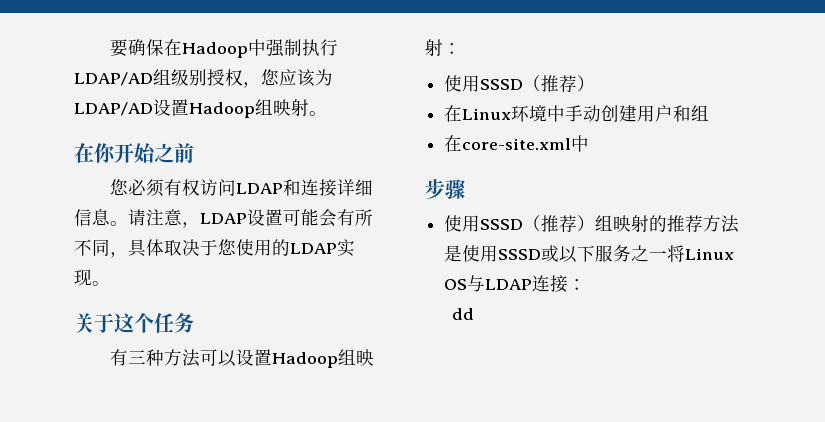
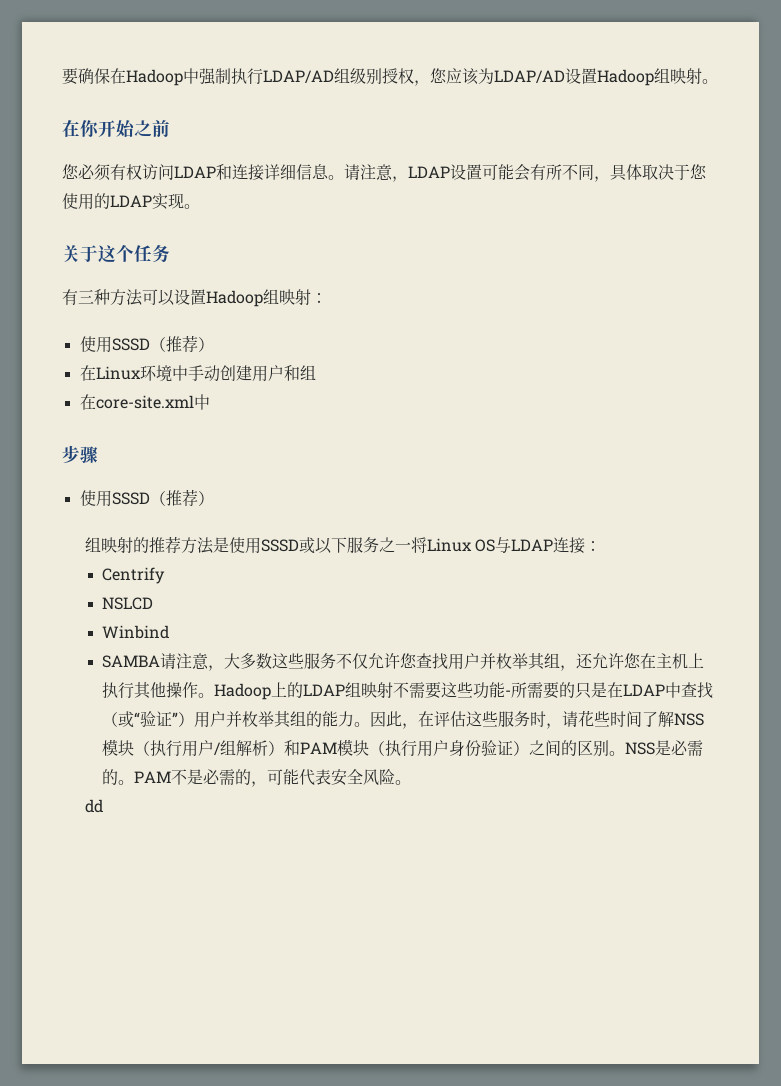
  步骤
- 使用SSSD（推荐）组映射的推荐方法是使用SSSD或以下服务之一将Linux OS与LDAP连接：
+ 使用SSSD（推荐）
+ 组映射的推荐方法是使用SSSD或以下服务之一将Linux OS与LDAP连接：
+ Centrify
+ NSLCD
+ Winbind
+ SAMBA请注意，大多数这些服务不仅允许您查找用户并枚举其组，还允许您在主机上执行其他操作。Hadoop上的LDAP组映射不需要这些功能-所需要的只是在LDAP中查找（或“验证”）用户并枚举其组的能力。因此，在评估这些服务时，请花些时间了解NSS模块（执行用户/组解析）和PAM模块（执行用户身份验证）之间的区别。NSS是必需的。PAM不是必需的，可能代表安全风险。

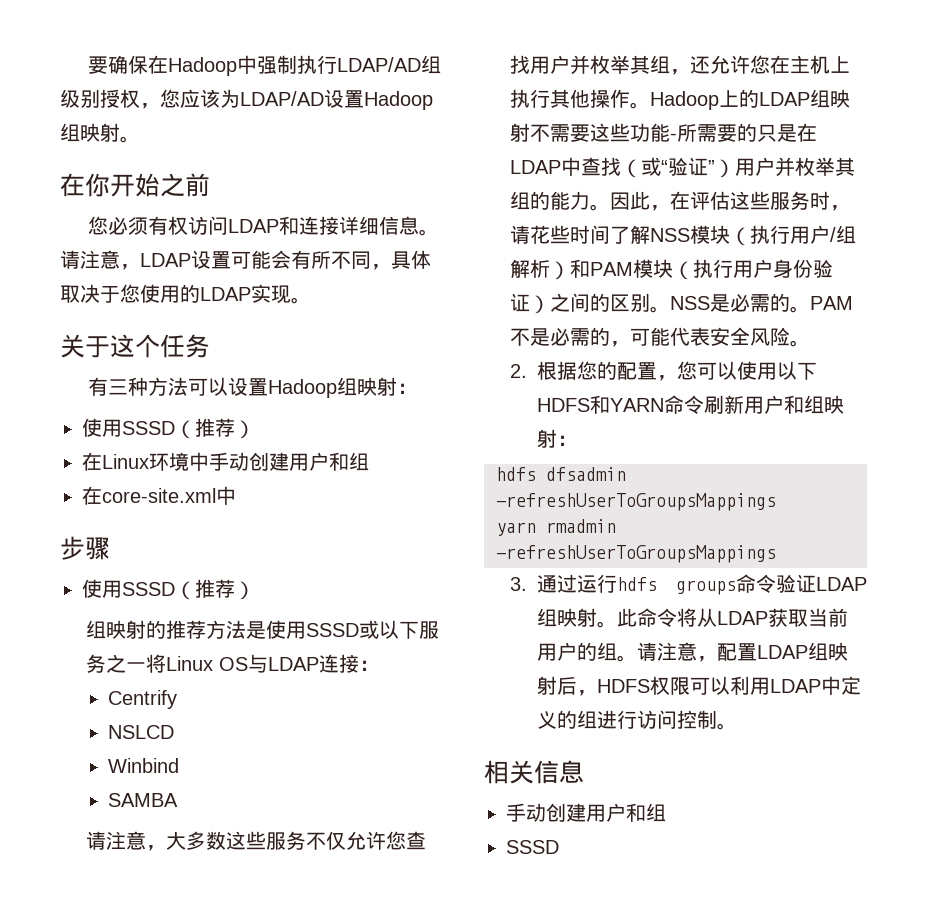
- SAMBA请注意，大多数这些服务不仅允许您查找用户并枚举其组，还允许您在主机上执行其他操作。
+ SAMBA
+ 请注意，大多数这些服务不仅允许您查找用户并枚举其组，还允许您在主机上执行其他操作。
- dd
+ 2.根据您的配置，您可以使用以下HDFS和YARN命令刷新用户和组映射：
+ hdfs dfsadmin -refreshUserToGroupsMappings
+ yarn rmadmin -refreshUserToGroupsMappings
+ 3.通过运行hdfs groups命令验证LDAP组映射。此命令将从LDAP获取当前用户的组。请注意，配置LDAP组映射后，HDFS权限可以利用LDAP中定义的组进行访问控制。
+ 相关信息
+ 手动创建用户和组
+ SSSD

